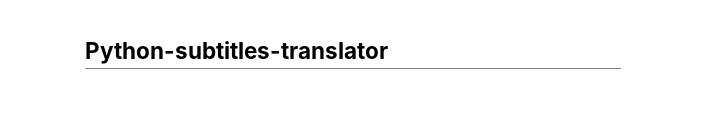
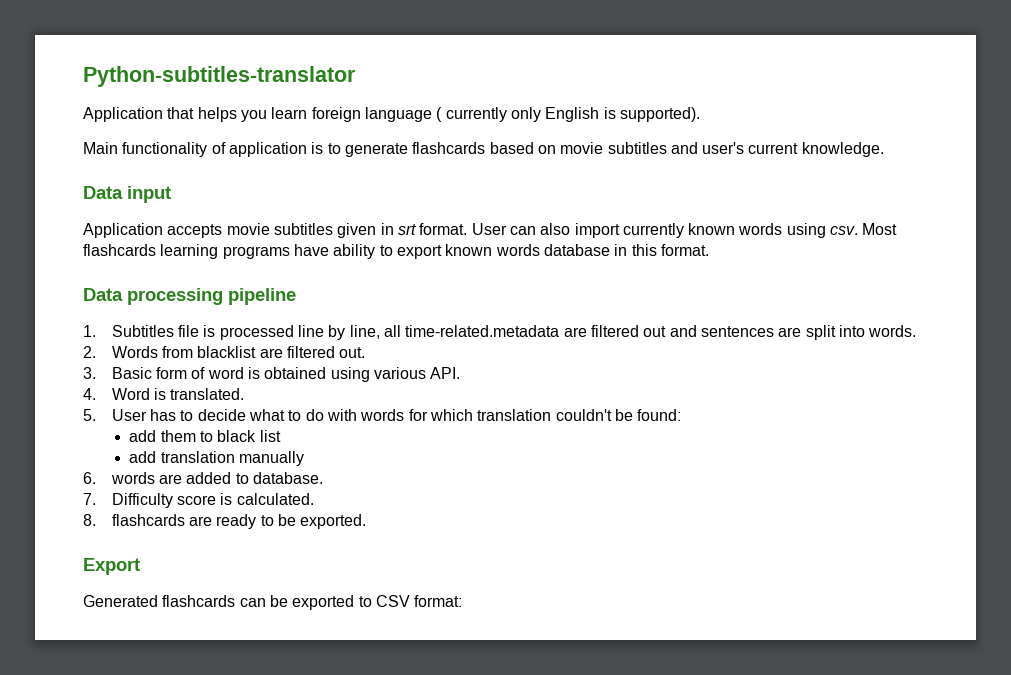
+ Application that helps you learn foreign language ( currently only English is supported).
+ Main functionality of application is to generate flashcards based on movie subtitles and user's current knowledge.
+ Data input
+ Application accepts movie subtitles given in srt format. User can also import currently known words using csv. Most flashcards learning programs have ability to export known words database in this format.
+ Data processing pipeline
+ 1. Subtitles file is processed line by line, all time-related.metadata are filtered out and sentences are split into words.
+ 2. Words from blacklist are filtered out.
+ 3. Basic form of word is obtained using various API.
+ 4. Word is translated.
+ 5. User has to decide what to do with words for which translation couldn't be found:
+ add them to black list
+ add translation manually
+ 6. words are added to database.
+ 7. Difficulty score is calculated.
+ 8. flashcards are ready to be exported.
+ Export
+ Generated flashcards can be exported to CSV format:

